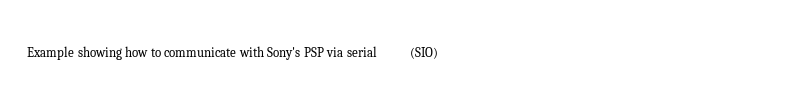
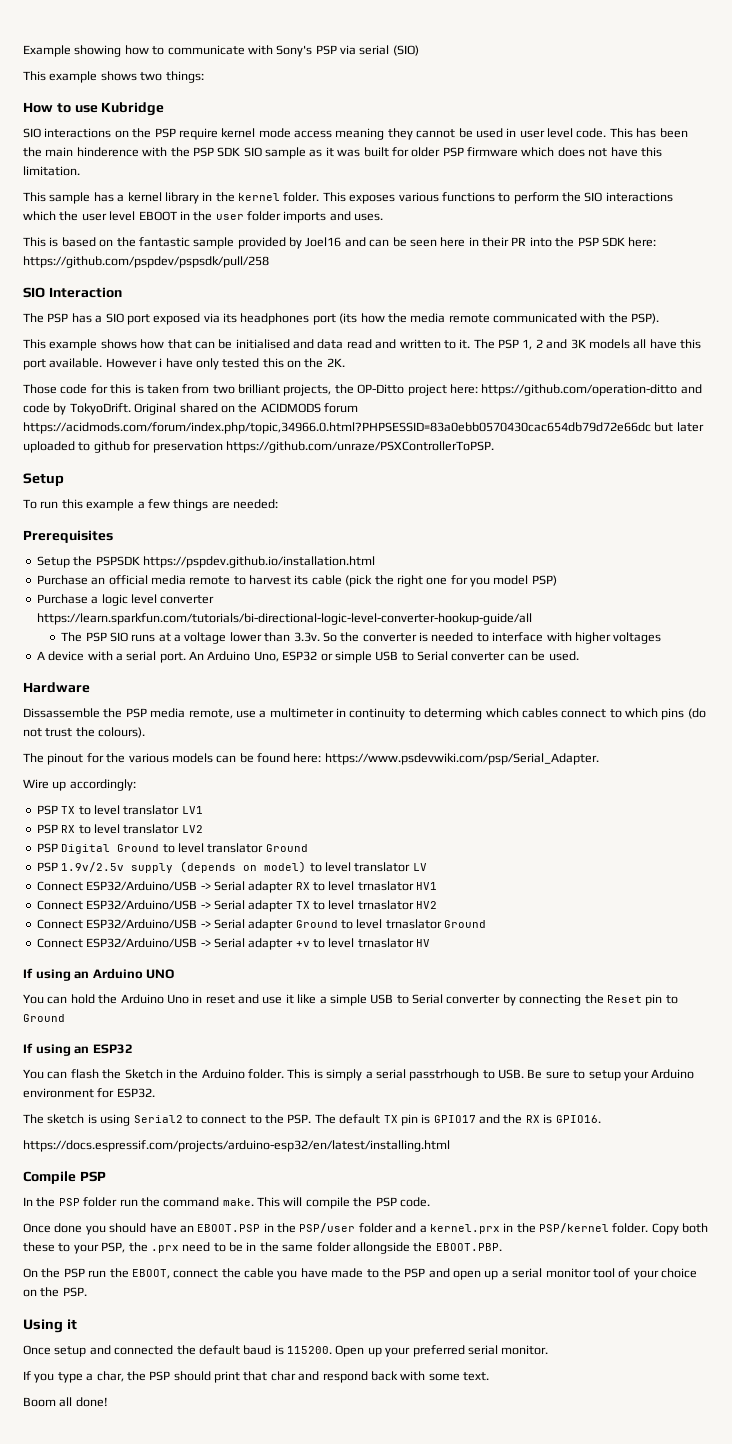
+ This example shows two things:
+ How to use Kubridge
+ SIO interactions on the PSP require kernel mode access meaning they cannot be used in user level code. This has been the main hinderence with the PSP SDK SIO sample as it was built for older PSP firmware which does not have this limitation.
+ This sample has a kernel library in the kernel folder. This exposes various functions to perform the SIO interactions which the user level EBOOT in the user folder imports and uses.
+ This is based on the fantastic sample provided by Joel16 and can be seen here in their PR into the PSP SDK here: https://github.com/pspdev/pspsdk/pull/258
+ SIO Interaction
+ The PSP has a SIO port exposed via its headphones port (its how the media remote communicated with the PSP).
+ This example shows how that can be initialised and data read and written to it. The PSP 1, 2 and 3K models all have this port available. However i have only tested this on the 2K.
+ Those code for this is taken from two brilliant projects, the OP-Ditto project here: https://github.com/operation-ditto and code by TokyoDrift. Original shared on the ACIDMODS forum https://acidmods.com/forum/index.php/topic,34966.0.html?PHPSESSID=83a0ebb0570430cac654db79d72e66dc but later uploaded to github for preservation https://github.com/unraze/PSXControllerToPSP.
+ Setup
+ To run this example a few things are needed:
+ Prerequisites
+ Setup the PSPSDK https://pspdev.github.io/installation.html
+ Purchase an official media remote to harvest its cable (pick the right one for you model PSP)
+ Purchase a logic level converter https://learn.sparkfun.com/tutorials/bi-directional-logic-level-converter-hookup-guide/all
+ The PSP SIO runs at a voltage lower than 3.3v. So the converter is needed to interface with higher voltages
+ A device with a serial port. An Arduino Uno, ESP32 or simple USB to Serial converter can be used.
+ Hardware
+ Dissassemble the PSP media remote, use a multimeter in continuity to determing which cables connect to which pins (do not trust the colours).
+ The pinout for the various models can be found here: https://www.psdevwiki.com/psp/Serial_Adapter.
+ Wire up accordingly:
+ PSP TX to level translator LV1
+ PSP RX to level translator LV2
+ PSP Digital Ground to level translator Ground
+ PSP 1.9v/2.5v supply (depends on model) to level translator LV
+ Connect ESP32/Arduino/USB -> Serial adapter RX to level trnaslator HV1
+ Connect ESP32/Arduino/USB -> Serial adapter TX to level trnaslator HV2
+ Connect ESP32/Arduino/USB -> Serial adapter Ground to level trnaslator Ground
+ Connect ESP32/Arduino/USB -> Serial adapter +v to level trnaslator HV
+ If using an Arduino UNO
+ You can hold the Arduino Uno in reset and use it like a simple USB to Serial converter by connecting the Reset pin to Ground
+ If using an ESP32
+ You can flash the Sketch in the Arduino folder. This is simply a serial passtrhough to USB. Be sure to setup your Arduino environment for ESP32.
+ The sketch is using Serial2 to connect to the PSP. The default TX pin is GPIO17 and the RX is GPIO16.
+ https://docs.espressif.com/projects/arduino-esp32/en/latest/installing.html
+ Compile PSP
+ In the PSP folder run the command make. This will compile the PSP code.
+ Once done you should have an EBOOT.PSP in the PSP/user folder and a kernel.prx in the PSP/kernel folder. Copy both these to your PSP, the .prx need to be in the same folder allongside the EBOOT.PBP.
+ On the PSP run the EBOOT, connect the cable you have made to the PSP and open up a serial monitor tool of your choice on the PSP.
+ Using it
+ Once setup and connected the default baud is 115200. Open up your preferred serial monitor.
+ If you type a char, the PSP should print that char and respond back with some text.
+ Boom all done!

